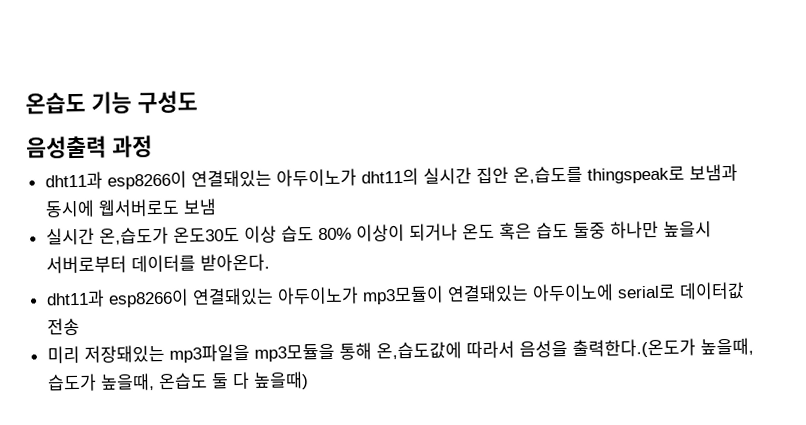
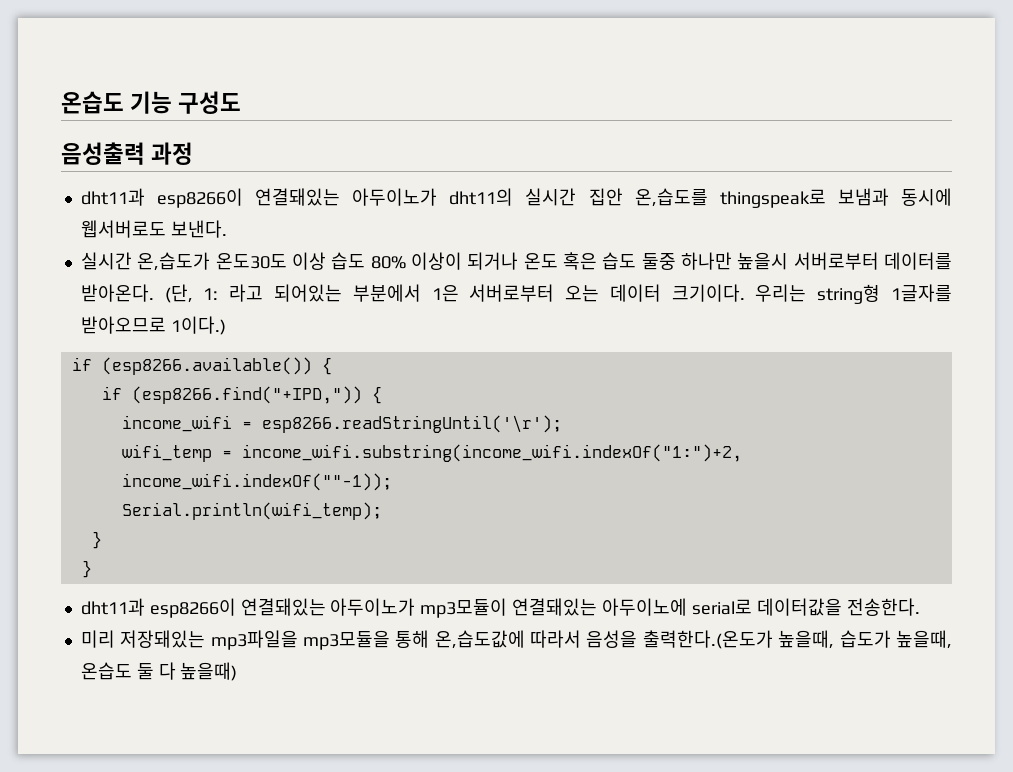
- dht11과 esp8266이 연결돼있는 아두이노가 dht11의 실시간 집안 온,습도를 thingspeak로 보냄과 동시에 웹서버로도 보냄
+ dht11과 esp8266이 연결돼있는 아두이노가 dht11의 실시간 집안 온,습도를 thingspeak로 보냄과 동시에 웹서버로도 보낸다.
+ (단, 1: 라고 되어있는 부분에서 1은 서버로부터 오는 데이터 크기이다. 우리는 string형 1글자를 받아오므로 1이다.)
+ if (esp8266.available()) {
+ if (esp8266.find("+IPD,")) {
+ income_wifi = esp8266.readStringUntil('\r');
+ wifi_temp = income_wifi.substring(income_wifi.indexOf("1:")+2, income_wifi.indexOf(""-1));
+ Serial.println(wifi_temp);
+ }
+ }
- dht11과 esp8266이 연결돼있는 아두이노가 mp3모듈이 연결돼있는 아두이노에 serial로 데이터값 전송
+ dht11과 esp8266이 연결돼있는 아두이노가 mp3모듈이 연결돼있는 아두이노에 serial로 데이터값을 전송한다.

